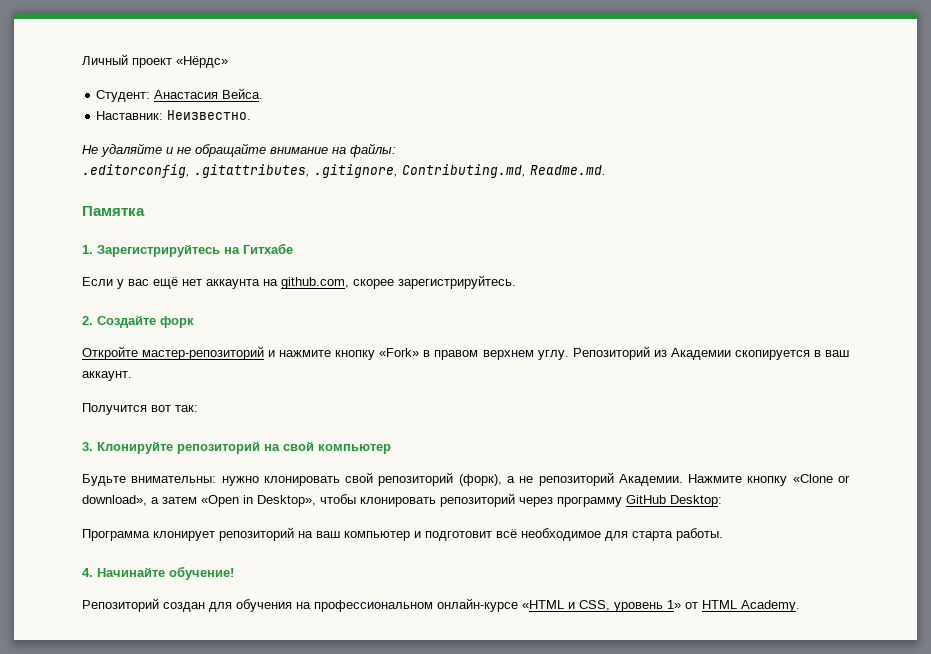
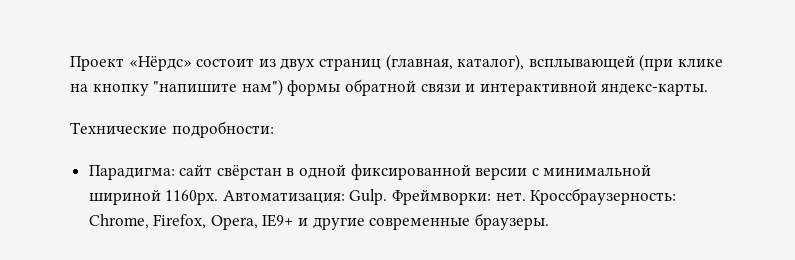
- Личный проект «Нёрдс»
- Студент: Анастасия Вейса.
- Наставник: Неизвестно.
- Не удаляйте и не обращайте внимание на файлы:
- .editorconfig, .gitattributes, .gitignore, Contributing.md, Readme.md.
- Памятка
- 1. Зарегистрируйтесь на Гитхабе
- Если у вас ещё нет аккаунта на github.com, скорее зарегистрируйтесь.
- 2. Создайте форк
- Откройте мастер-репозиторий и нажмите кнопку «Fork» в правом верхнем углу. Репозиторий из Академии скопируется в ваш аккаунт.
- Получится вот так:
- 3. Клонируйте репозиторий на свой компьютер
- Будьте внимательны: нужно клонировать свой репозиторий (форк), а не репозиторий Академии. Нажмите кнопку «Clone or download», а затем «Open in Desktop», чтобы клонировать репозиторий через программу GitHub Desktop:
- Программа клонирует репозиторий на ваш компьютер и подготовит всё необходимое для старта работы.
- 4. Начинайте обучение!
- Репозиторий создан для обучения на профессиональном онлайн‑курсе «HTML и CSS, уровень 1» от HTML Academy.
+ Проект «Нёрдс» состоит из двух страниц (главная, каталог), всплывающей (при клике на кнопку "напишите нам") формы обратной связи и интерактивной яндекс-карты.
+ Технические подробности:
+ Парадигма: сайт свёрстан в одной фиксированной версии с минимальной шириной 1160px. Автоматизация: Gulp. Фреймворки: нет. Кроссбраузерность: Chrome, Firefox, Opera, IE9+ и другие современные браузеры.

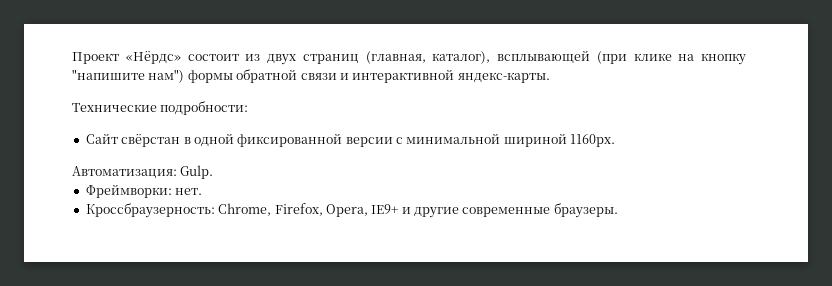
- Парадигма: сайт свёрстан в одной фиксированной версии с минимальной шириной 1160px. Автоматизация: Gulp. Фреймворки: нет. Кроссбраузерность: Chrome, Firefox, Opera, IE9+ и другие современные браузеры.
+ Сайт свёрстан в одной фиксированной версии с минимальной шириной 1160px.
+ Автоматизация: Gulp.
+ Фреймворки: нет.
+ Кроссбраузерность: Chrome, Firefox, Opera, IE9+ и другие современные браузеры.

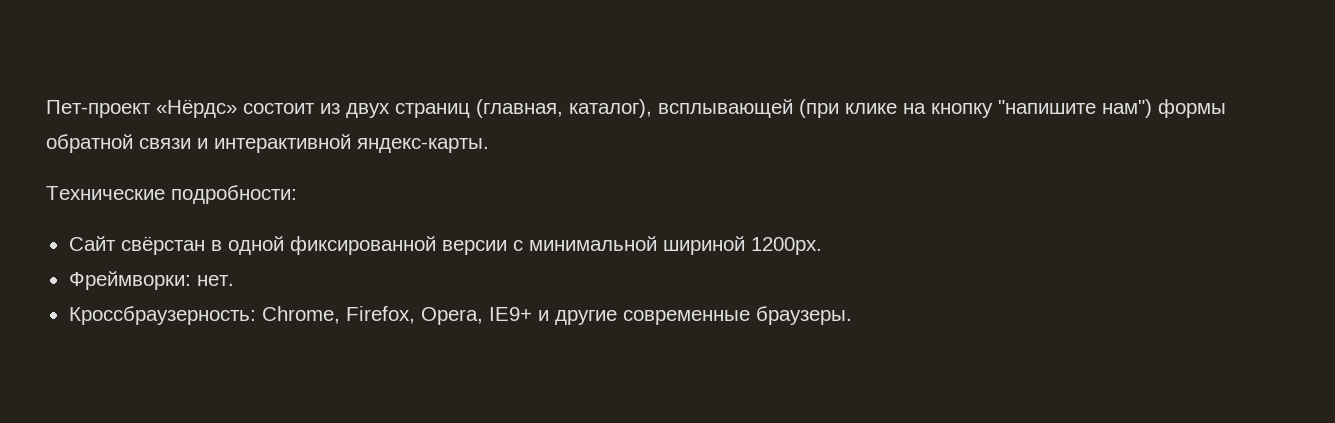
- Проект «Нёрдс» состоит из двух страниц (главная, каталог), всплывающей (при клике на кнопку "напишите нам") формы обратной связи и интерактивной яндекс-карты.
+ Пет-проект «Нёрдс» состоит из двух страниц (главная, каталог), всплывающей (при клике на кнопку "напишите нам") формы обратной связи и интерактивной яндекс-карты.
- Сайт свёрстан в одной фиксированной версии с минимальной шириной 1160px.
- Автоматизация: Gulp.
+ Сайт свёрстан в одной фиксированной версии с минимальной шириной 1200px.

